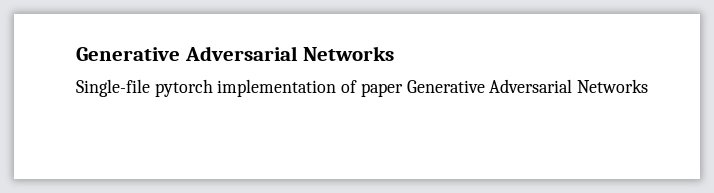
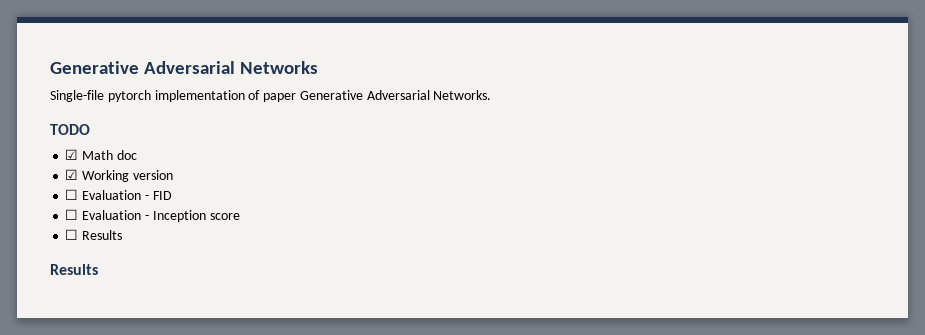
- Single-file pytorch implementation of paper Generative Adversarial Networks
+ Single-file pytorch implementation of paper Generative Adversarial Networks.
+ TODO
+ ☑ Math doc
+ ☑ Working version
+ ☐ Evaluation - FID
+ ☐ Evaluation - Inception score
+ ☐ Results
+ Results

